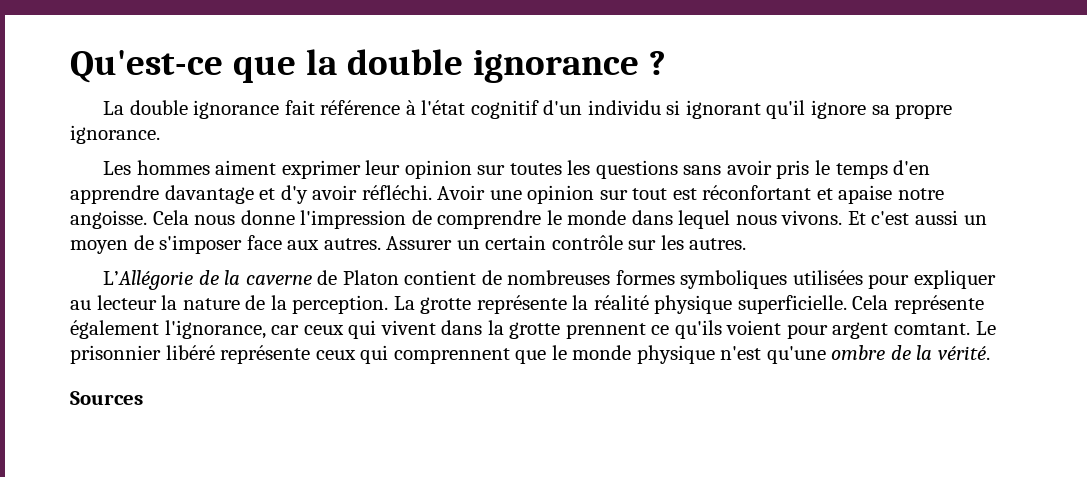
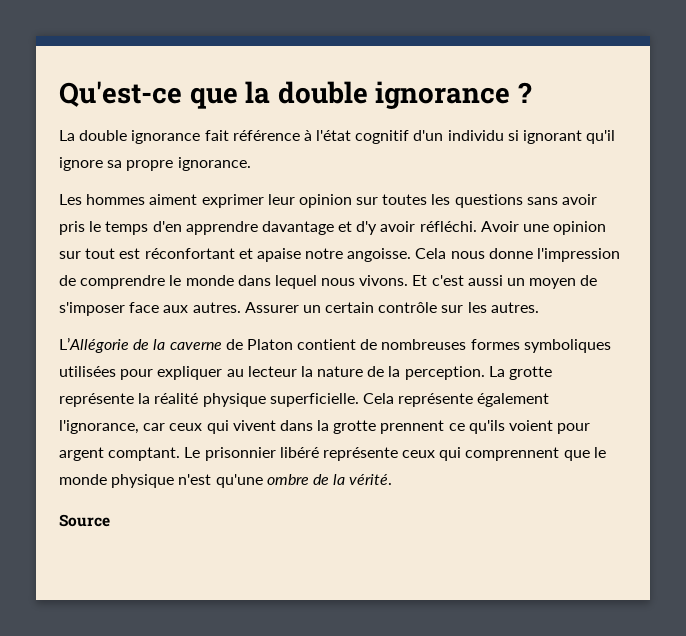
- Cela représente également l'ignorance, car ceux qui vivent dans la grotte prennent ce qu'ils voient pour argent comtant.
+ Cela représente également l'ignorance, car ceux qui vivent dans la grotte prennent ce qu'ils voient pour argent comptant.
- Sources
+ Source

